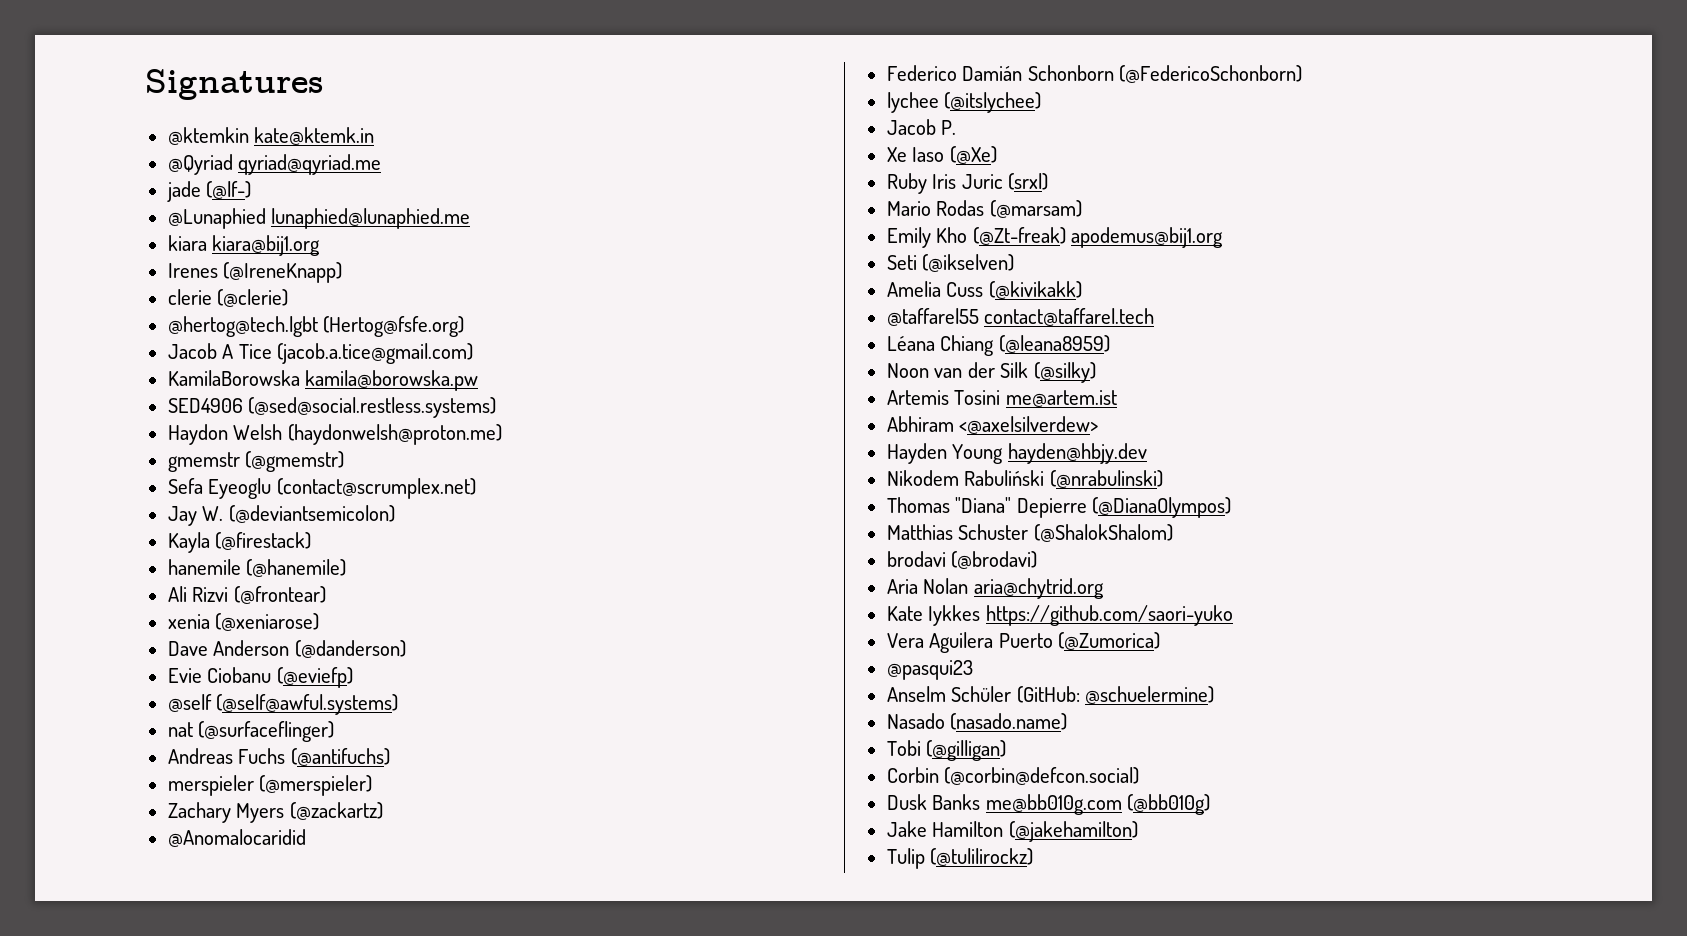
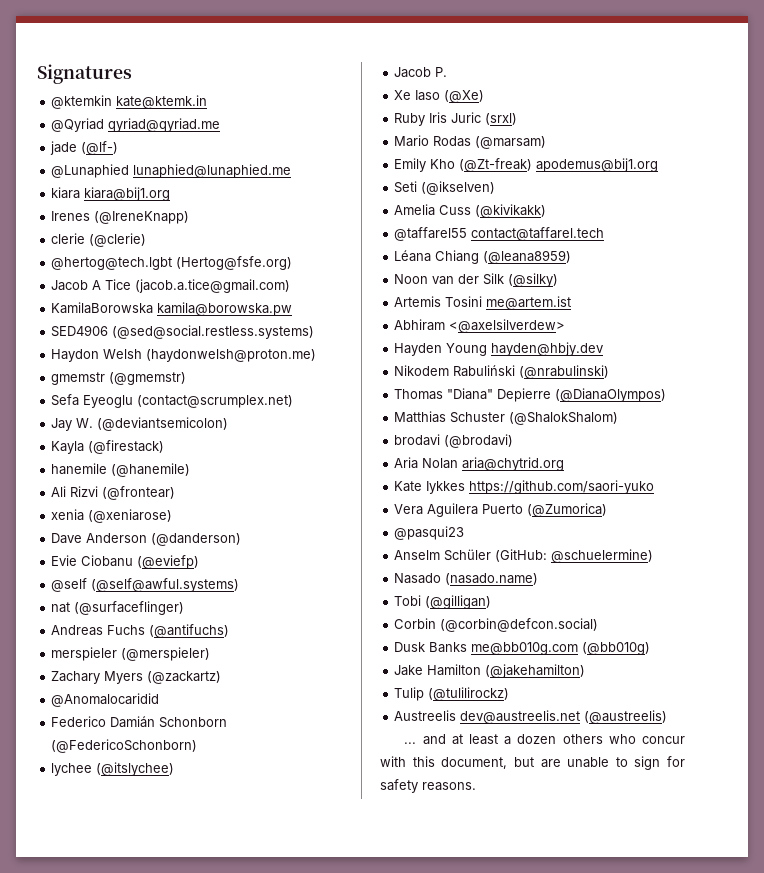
+ Austreelis dev@austreelis.net (@austreelis)
+ ... and at least a dozen others who concur with this document, but are unable to sign for safety reasons.

